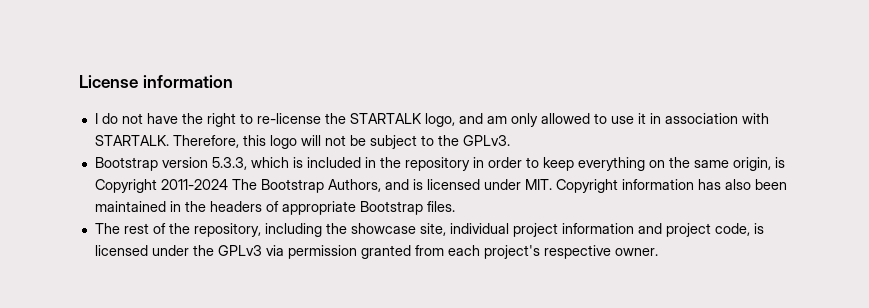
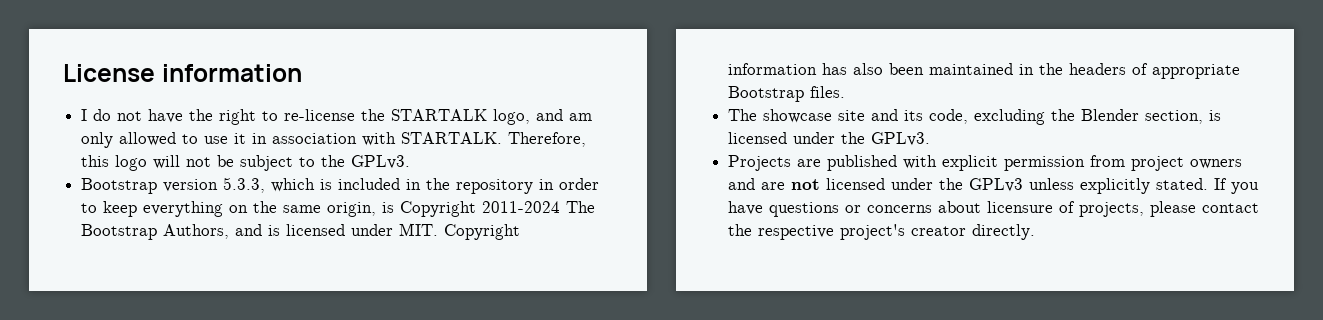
- The rest of the repository, including the showcase site, individual project information and project code, is licensed under the GPLv3 via permission granted from each project's respective owner.
+ The showcase site and its code, excluding the Blender section, is licensed under the GPLv3.
+ Projects are published with explicit permission from project owners and are not licensed under the GPLv3 unless explicitly stated. If you have questions or concerns about licensure of projects, please contact the respective project's creator directly.

